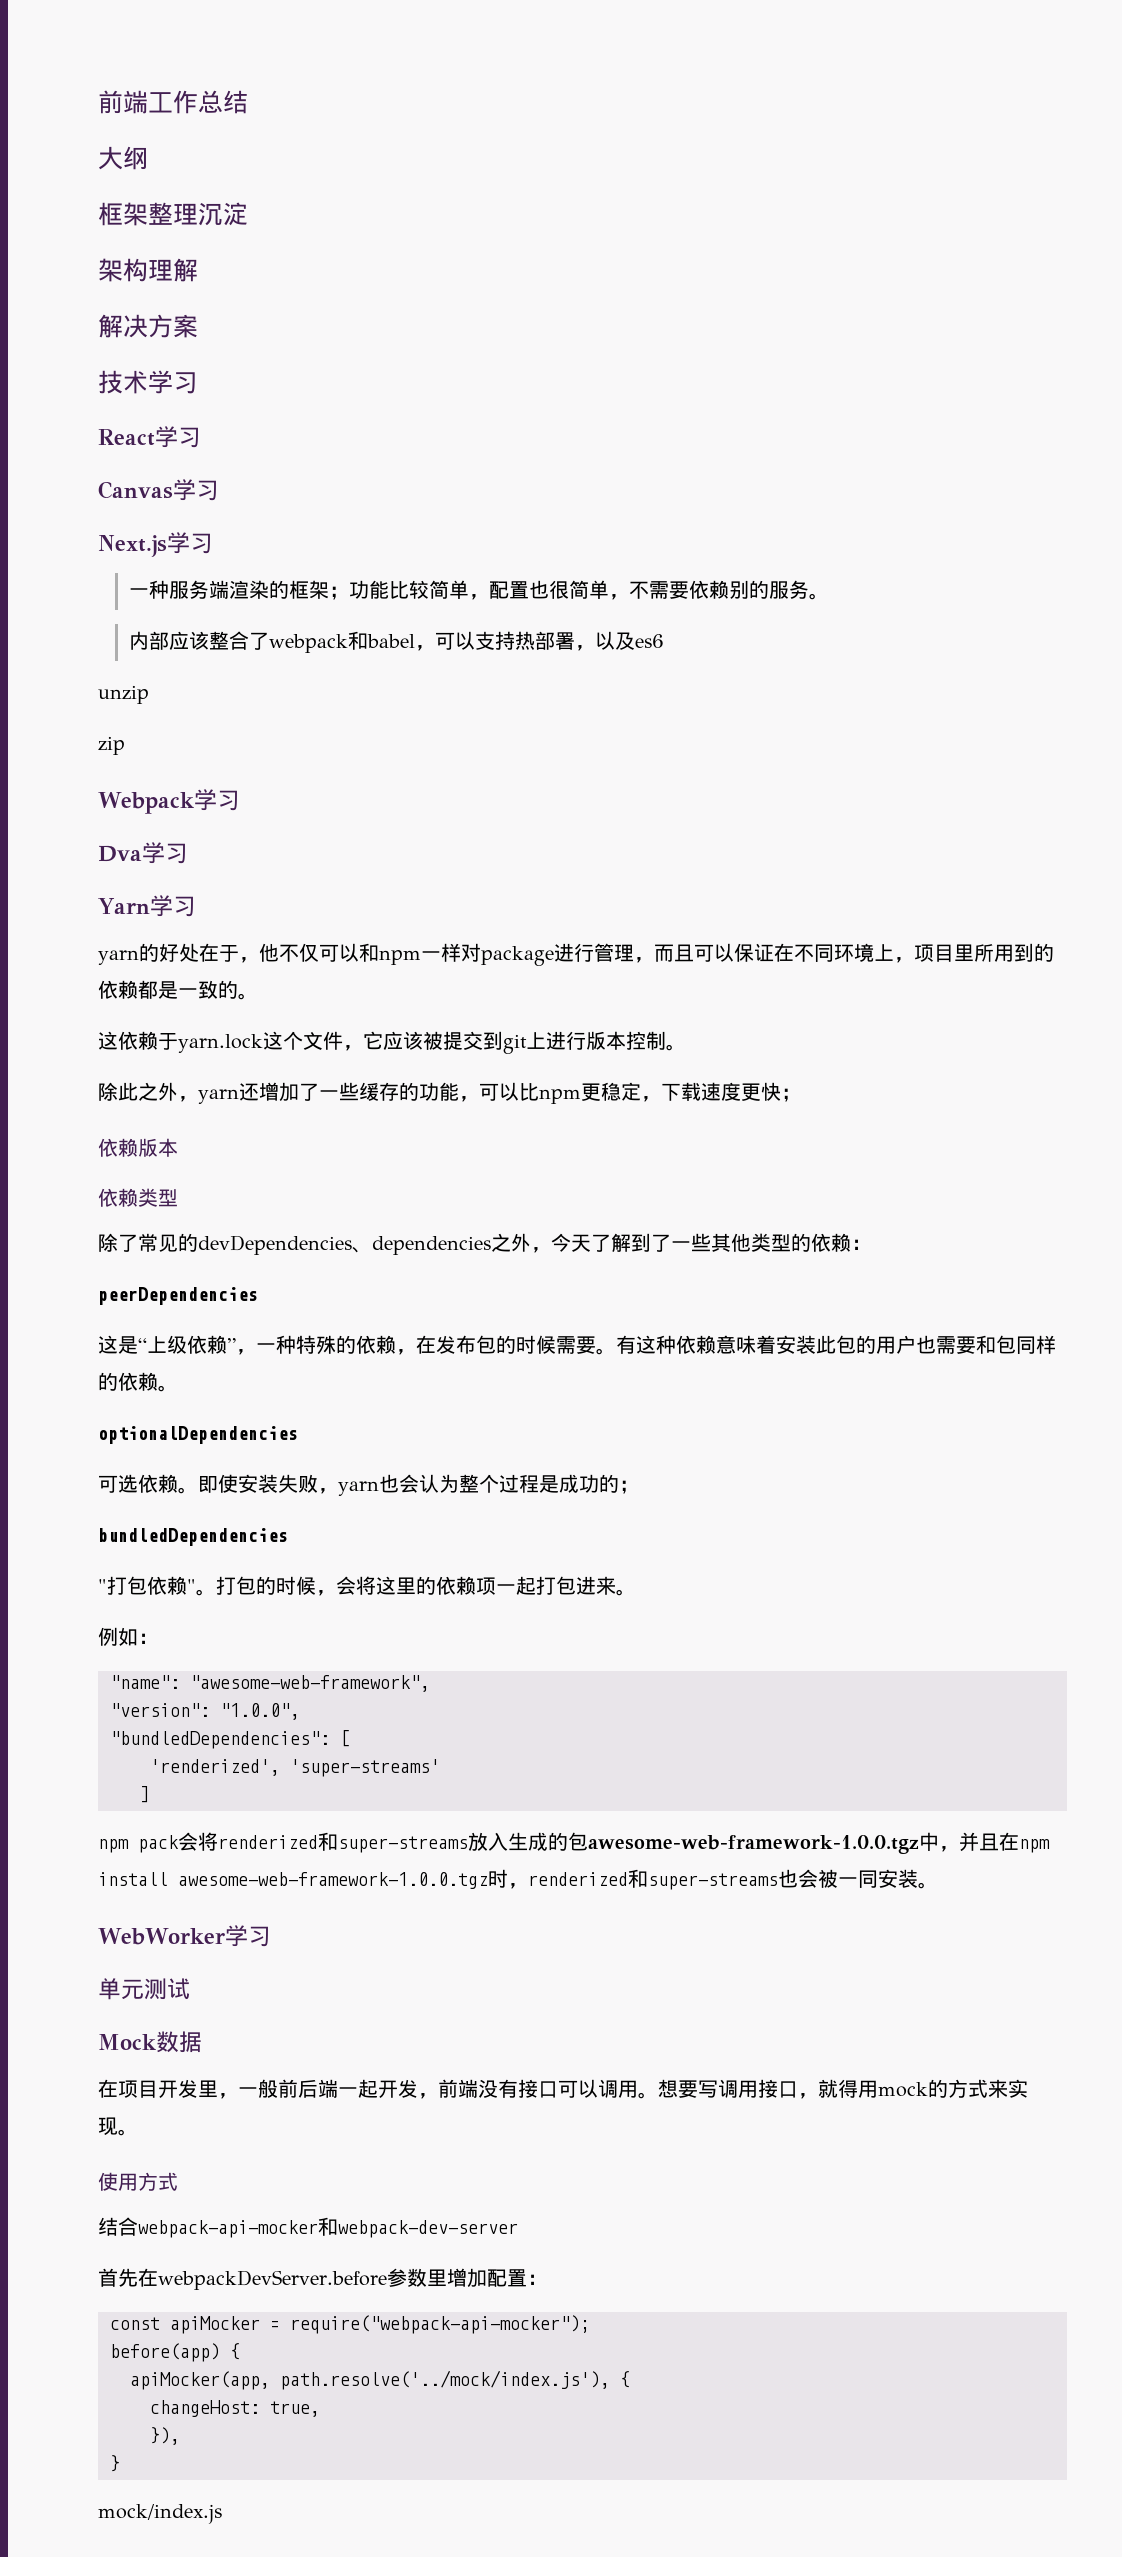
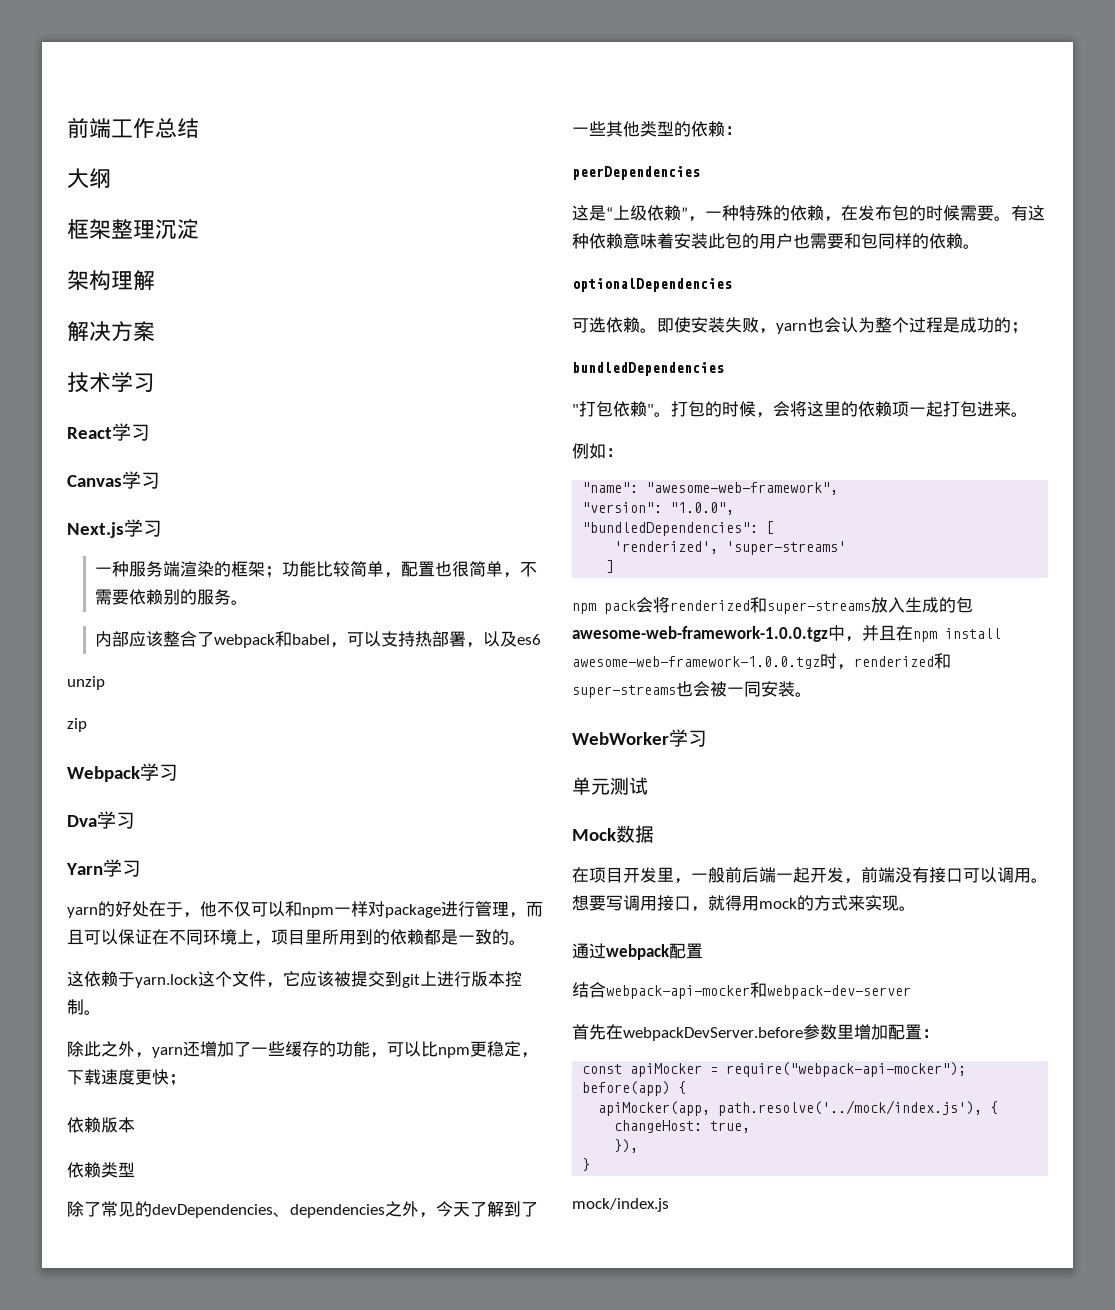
- 使用方式
+ 通过webpack配置

